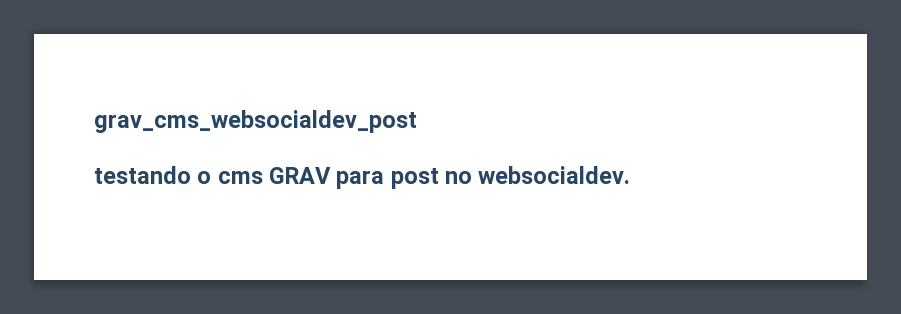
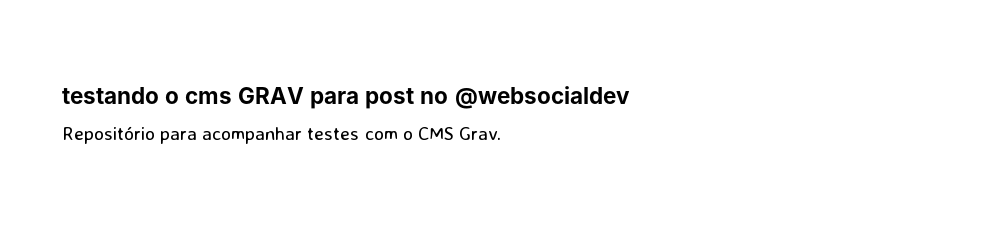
- grav_cms_websocialdev_post
- testando o cms GRAV para post no websocialdev.
+ testando o cms GRAV para post no @websocialdev
+ Repositório para acompanhar testes com o CMS Grav.

